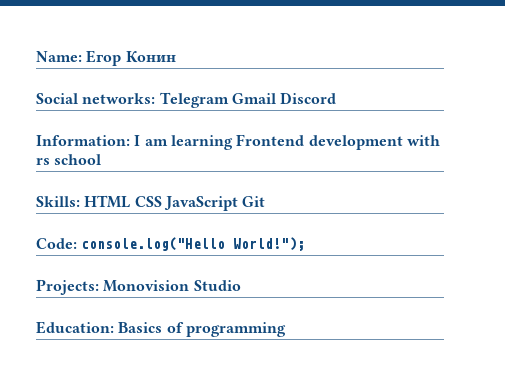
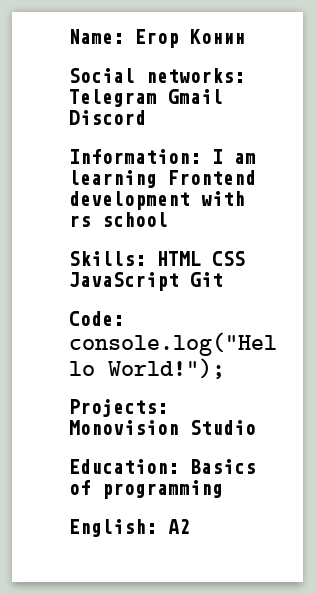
+ English: A2

